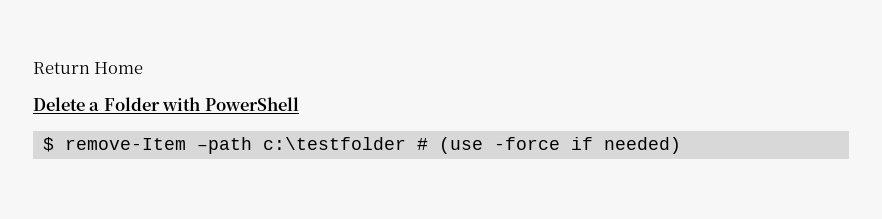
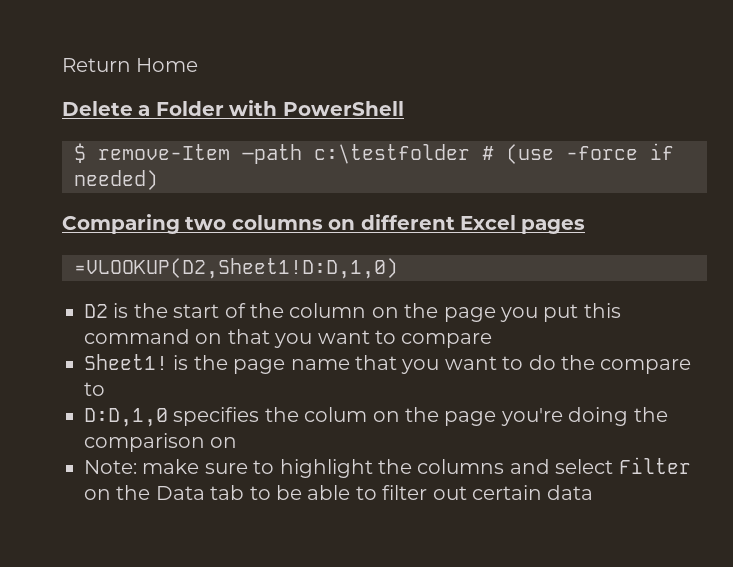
+ Comparing two columns on different Excel pages
+ =VLOOKUP(D2,Sheet1!D:D,1,0)
+ D2 is the start of the column on the page you put this command on that you want to compare
+ Sheet1! is the page name that you want to do the compare to
+ D:D,1,0 specifies the colum on the page you're doing the comparison on
+ Note: make sure to highlight the columns and select Filter on the Data tab to be able to filter out certain data

